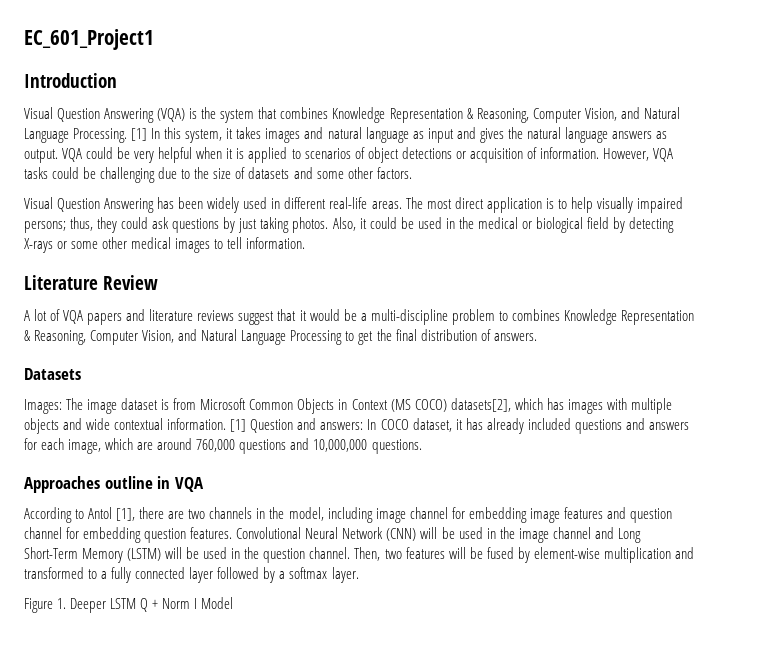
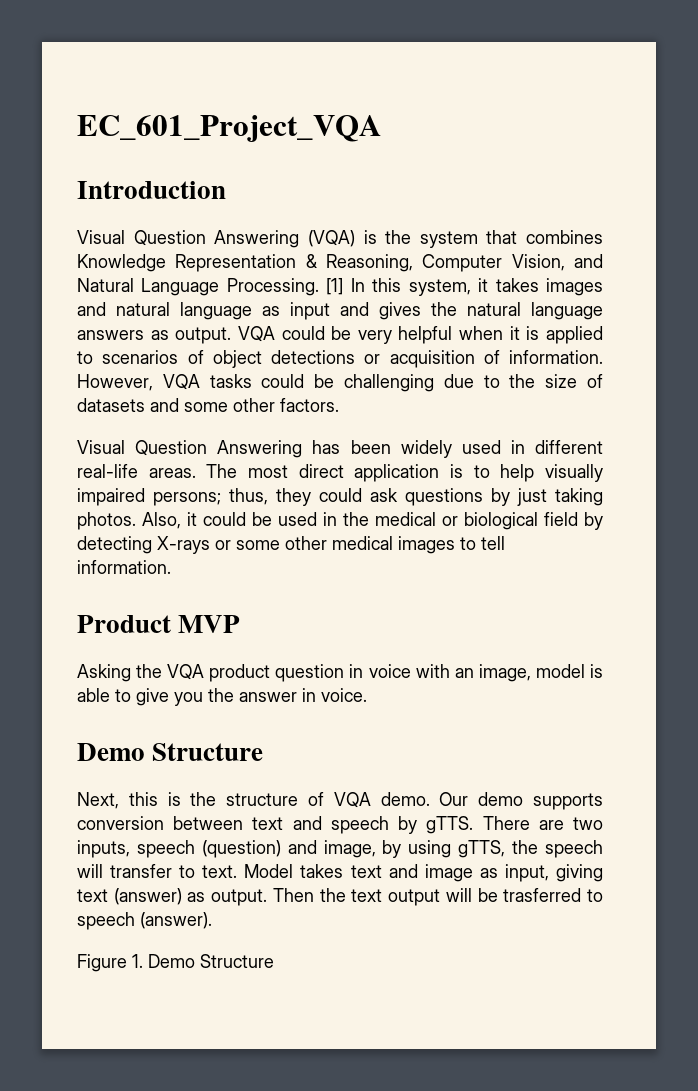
- EC_601_Project1
+ EC_601_Project_VQA
- Literature Review
- A lot of VQA papers and literature reviews suggest that it would be a multi-discipline problem to combines Knowledge Representation & Reasoning, Computer Vision, and Natural Language Processing to get the final distribution of answers.
- Datasets
- Images: The image dataset is from Microsoft Common Objects in Context (MS COCO) datasets[2], which has images with multiple objects and wide contextual information. [1] Question and answers: In COCO dataset, it has already included questions and answers for each image, which are around 760,000 questions and 10,000,000 questions.
- Approaches outline in VQA
- According to Antol [1], there are two channels in the model, including image channel for embedding image features and question channel for embedding question features. Convolutional Neural Network (CNN) will be used in the image channel and Long Short-Term Memory (LSTM) will be used in the question channel. Then, two features will be fused by element-wise multiplication and transformed to a fully connected layer followed by a softmax layer.
- Figure 1. Deeper LSTM Q + Norm I Model
+ Product MVP
+ Asking the VQA product question in voice with an image, model is able to give you the answer in voice.
+ Demo Structure
+ Next, this is the structure of VQA demo. Our demo supports conversion between text and speech by gTTS. There are two inputs, speech (question) and image, by using gTTS, the speech will transfer to text. Model takes text and image as input, giving text (answer) as output. Then the text output will be trasferred to speech (answer).
+ Figure 1. Demo Structure

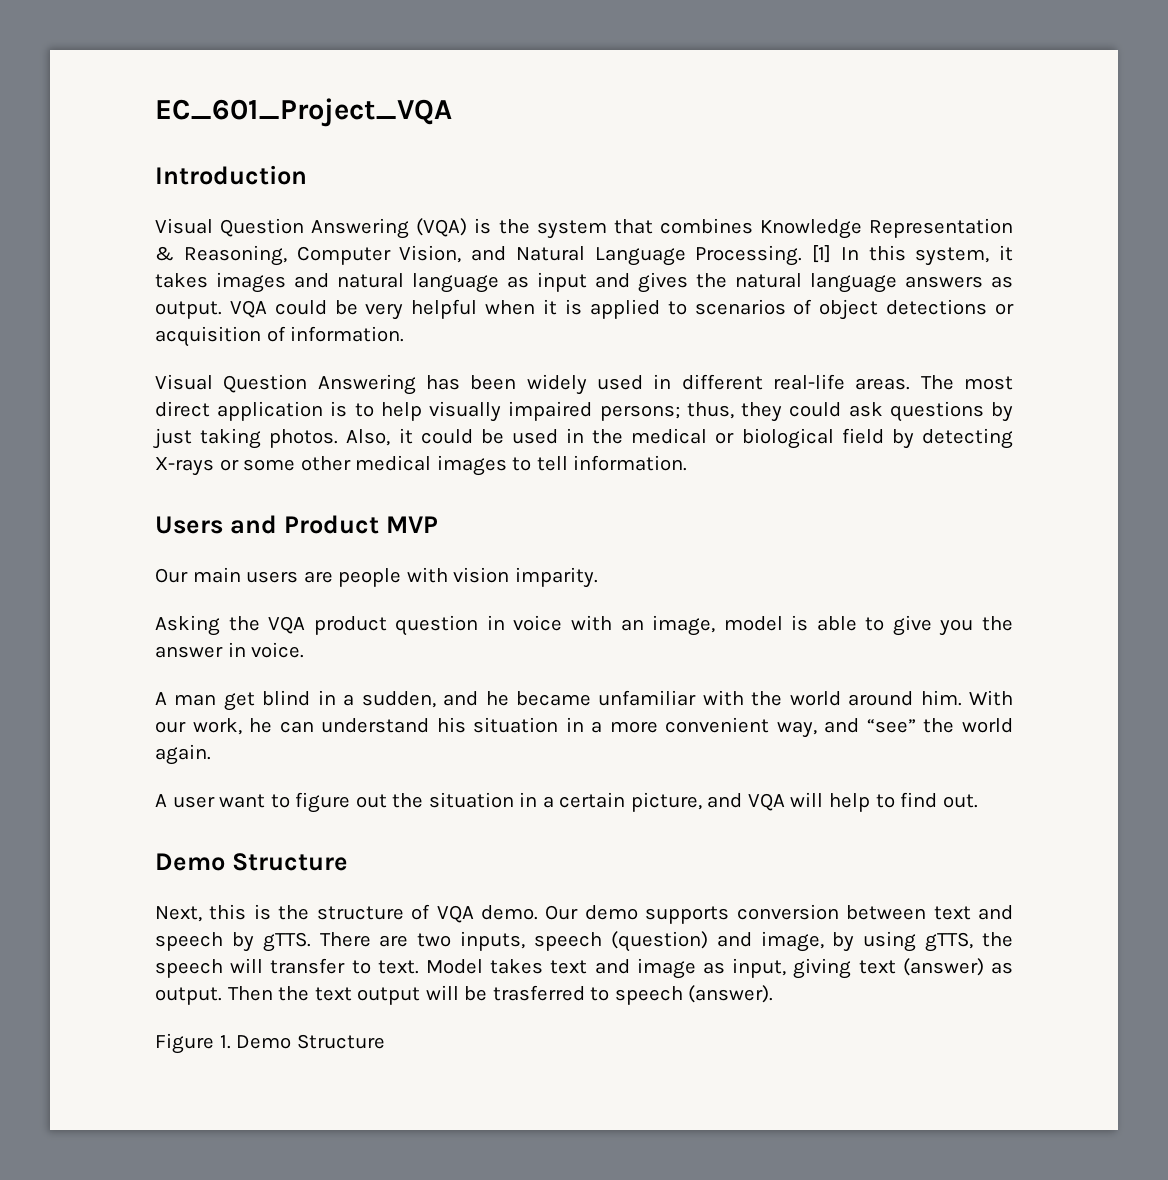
- However, VQA tasks could be challenging due to the size of datasets and some other factors.
- Product MVP
+ Users and Product MVP
+ Our main users are people with vision imparity.
+ A man get blind in a sudden, and he became unfamiliar with the world around him. With our work, he can understand his situation in a more convenient way, and “see” the world again.
+ A user want to figure out the situation in a certain picture, and VQA will help to find out.

